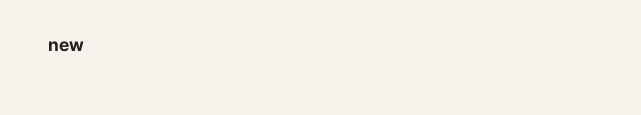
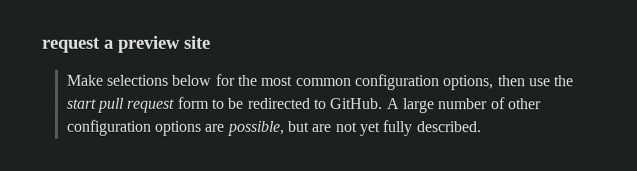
- new
+ request a preview site
+ Make selections below for the most common configuration options, then use the start pull request form to be redirected to GitHub. A large number of other configuration options are possible, but are not yet fully described.

